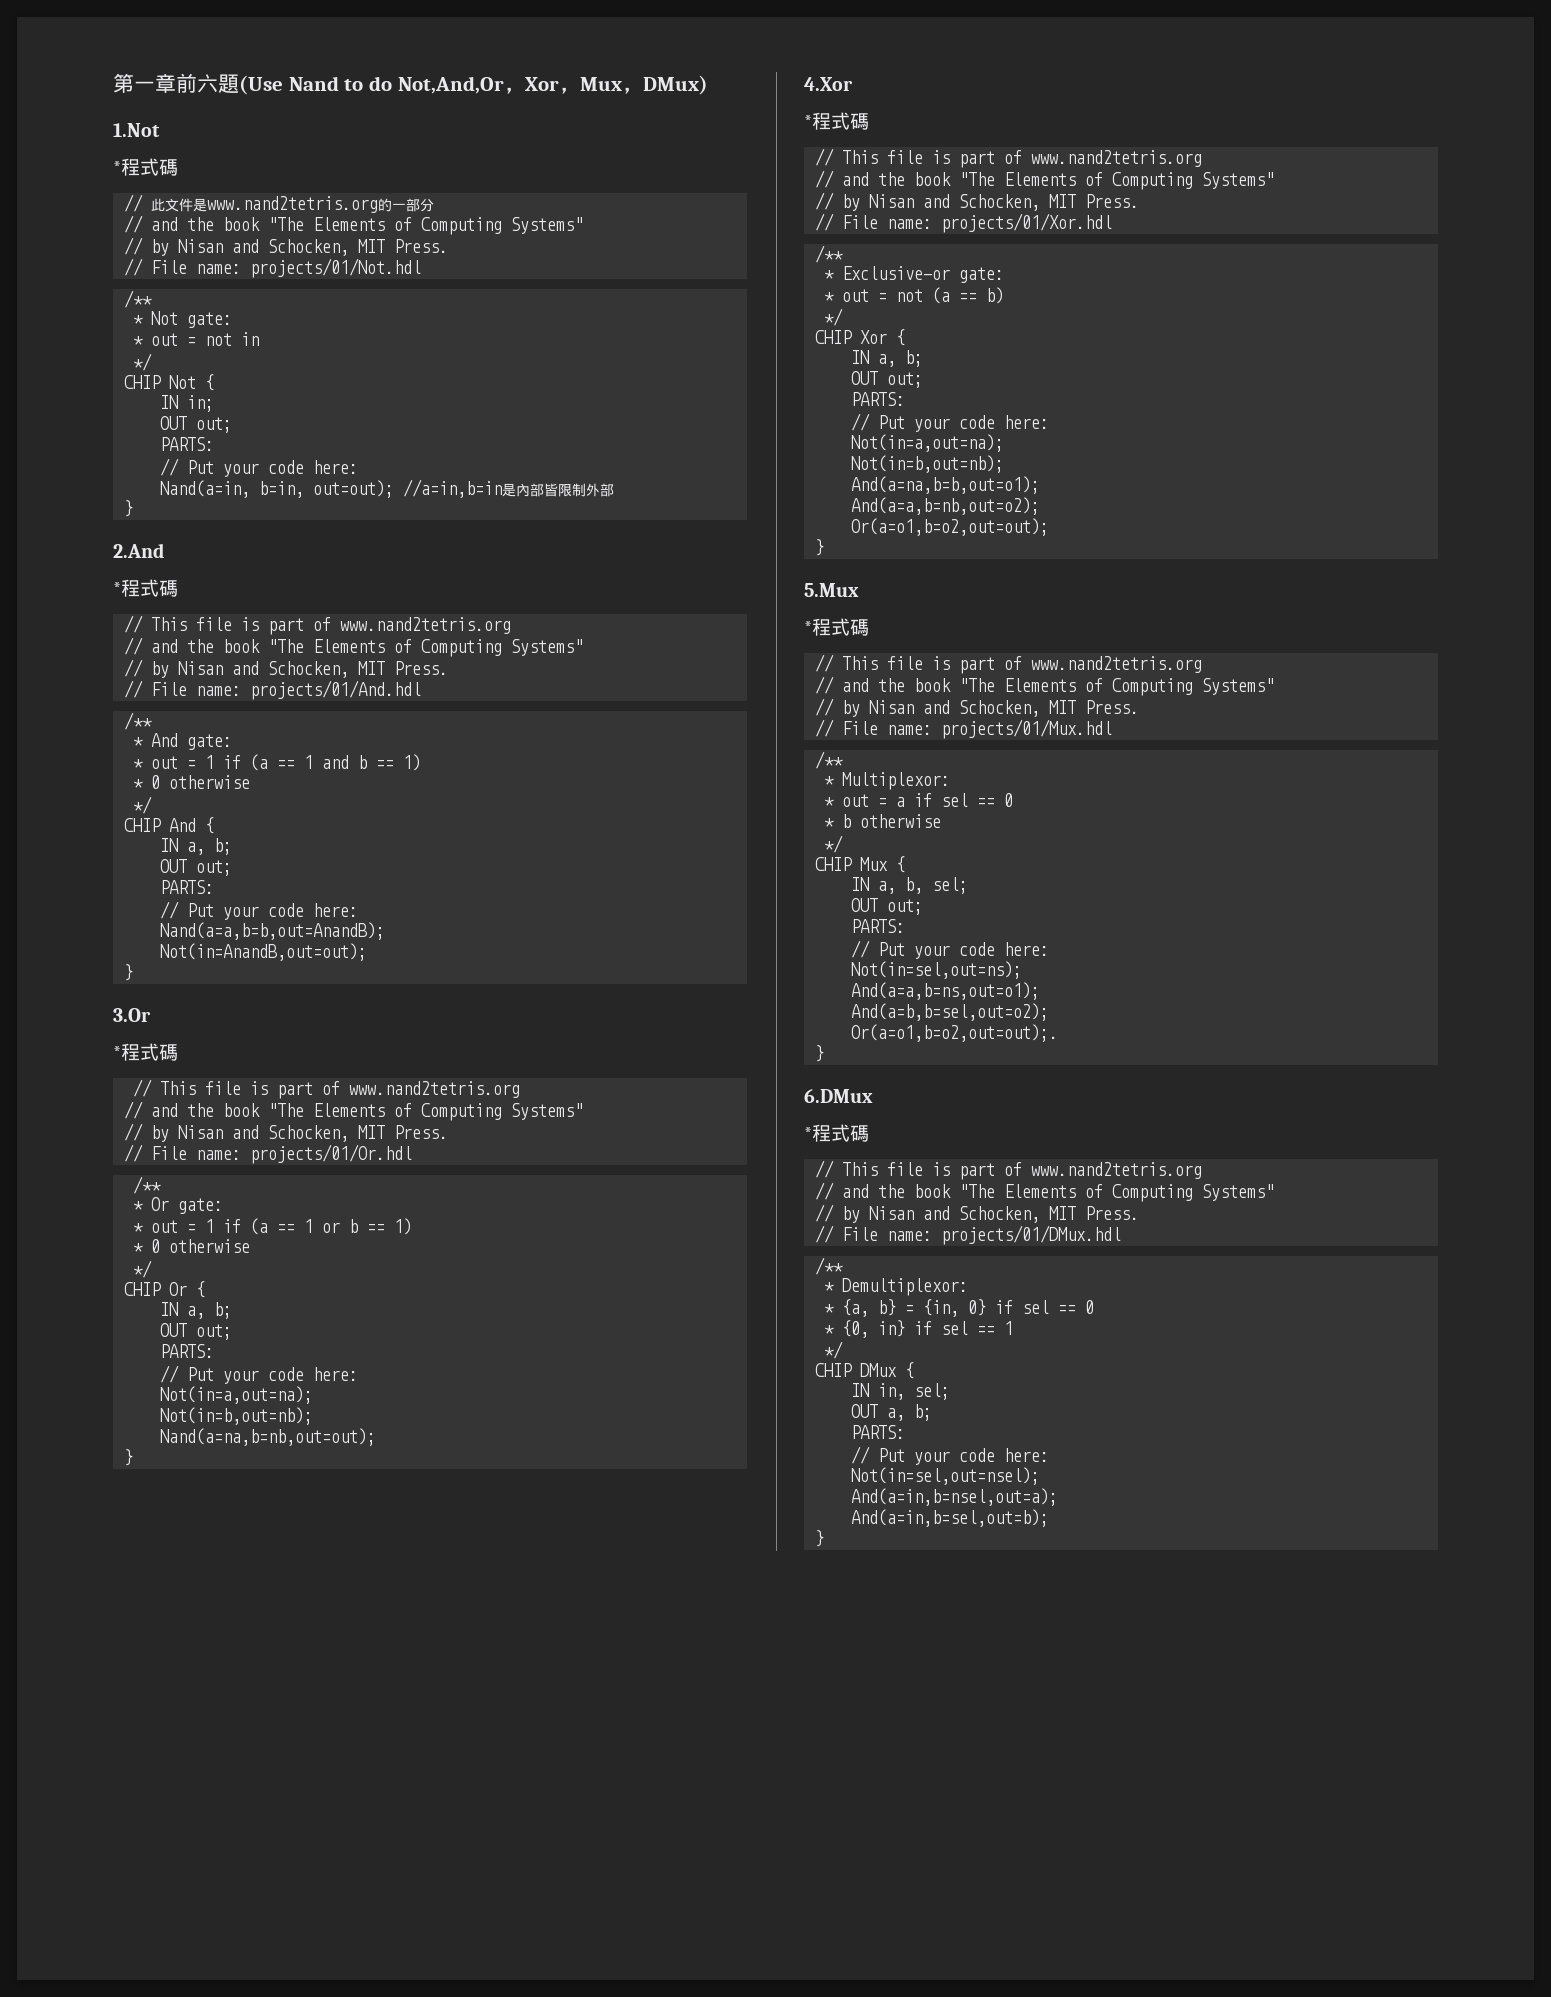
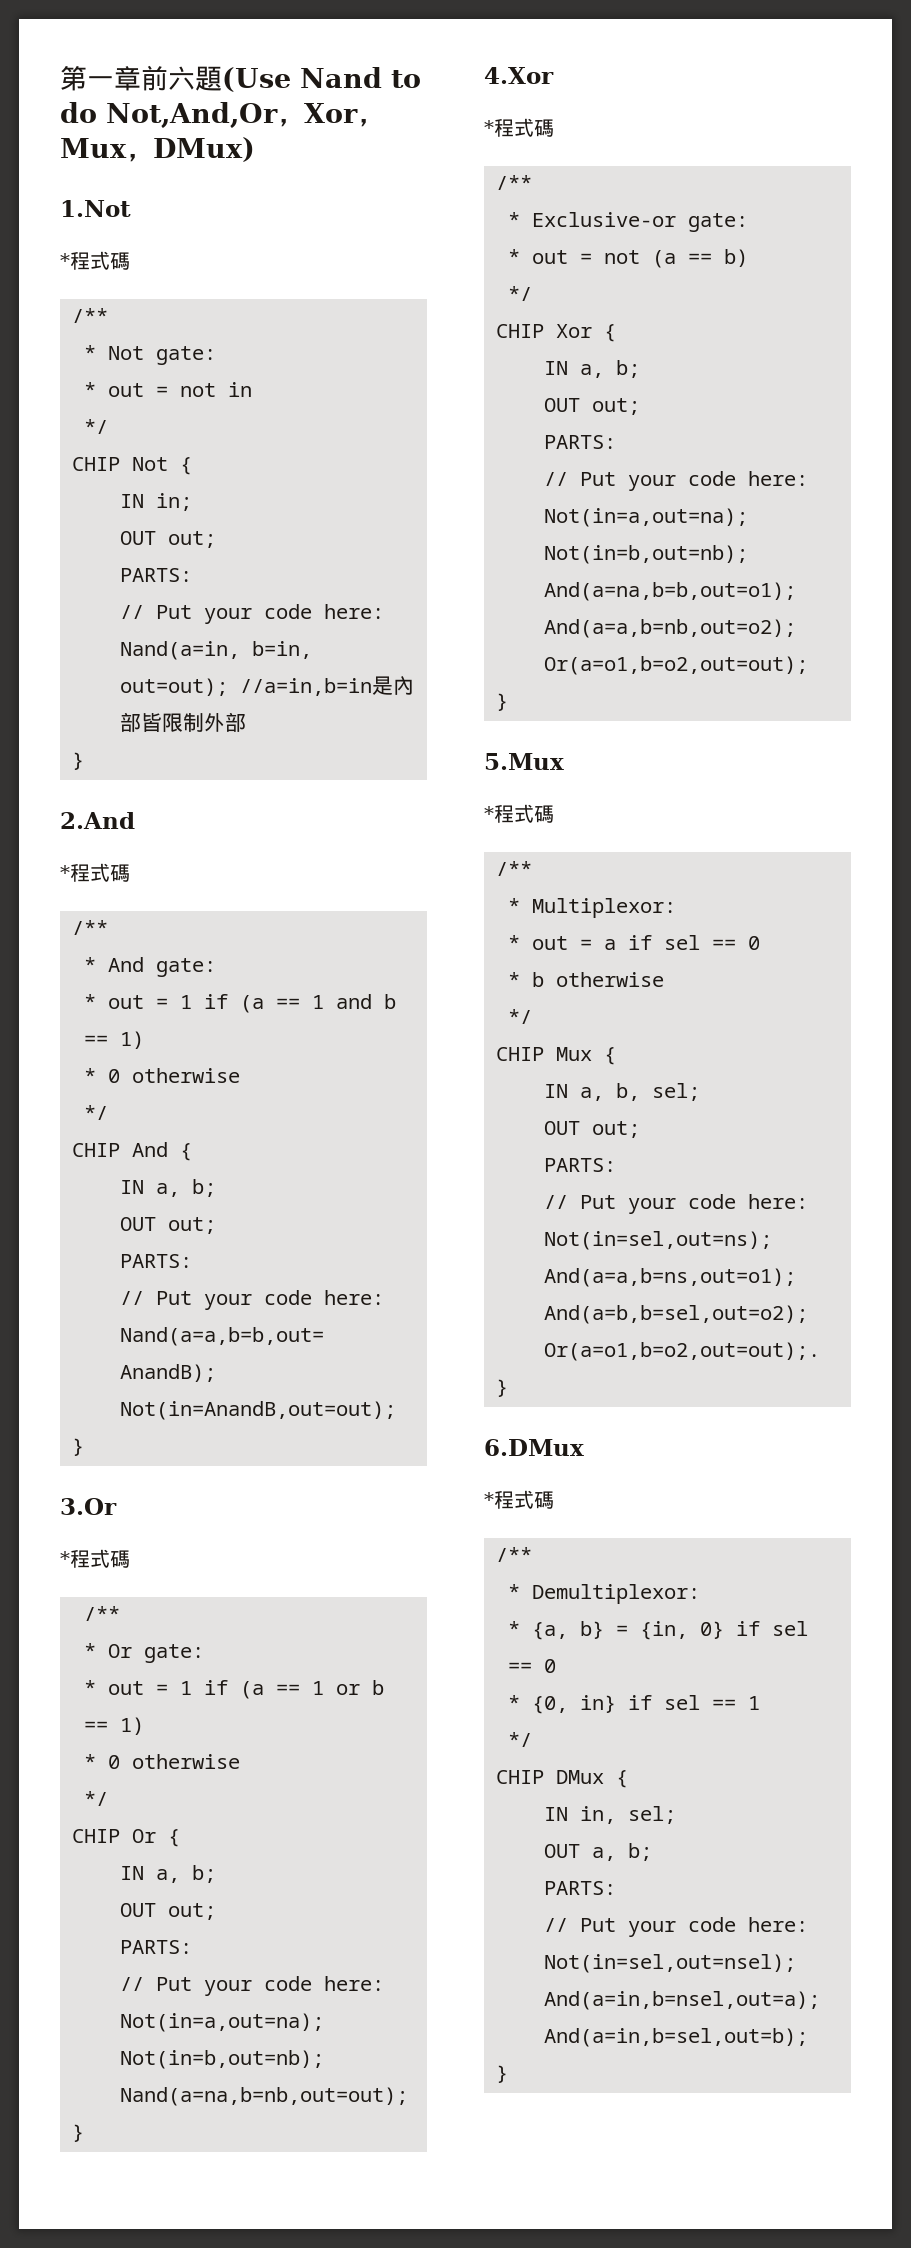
- // 此文件是www.nand2tetris.org的一部分
- // and the book "The Elements of Computing Systems"
- // by Nisan and Schocken, MIT Press.
- // File name: projects/01/Not.hdl
  2.And
  *程式碼
- // This file is part of www.nand2tetris.org
- // and the book "The Elements of Computing Systems"
- // by Nisan and Schocken, MIT Press.
- // File name: projects/01/And.hdl
  3.Or
  *程式碼
- // This file is part of www.nand2tetris.org
- // and the book "The Elements of Computing Systems"
- // by Nisan and Schocken, MIT Press.
- // File name: projects/01/Or.hdl
  4.Xor
  *程式碼
- // This file is part of www.nand2tetris.org
- // and the book "The Elements of Computing Systems"
- // by Nisan and Schocken, MIT Press.
- // File name: projects/01/Xor.hdl
  5.Mux
  *程式碼
- // This file is part of www.nand2tetris.org
- // and the book "The Elements of Computing Systems"
- // by Nisan and Schocken, MIT Press.
- // File name: projects/01/Mux.hdl
  6.DMux
  *程式碼
- // This file is part of www.nand2tetris.org
- // and the book "The Elements of Computing Systems"
- // by Nisan and Schocken, MIT Press.
- // File name: projects/01/DMux.hdl

